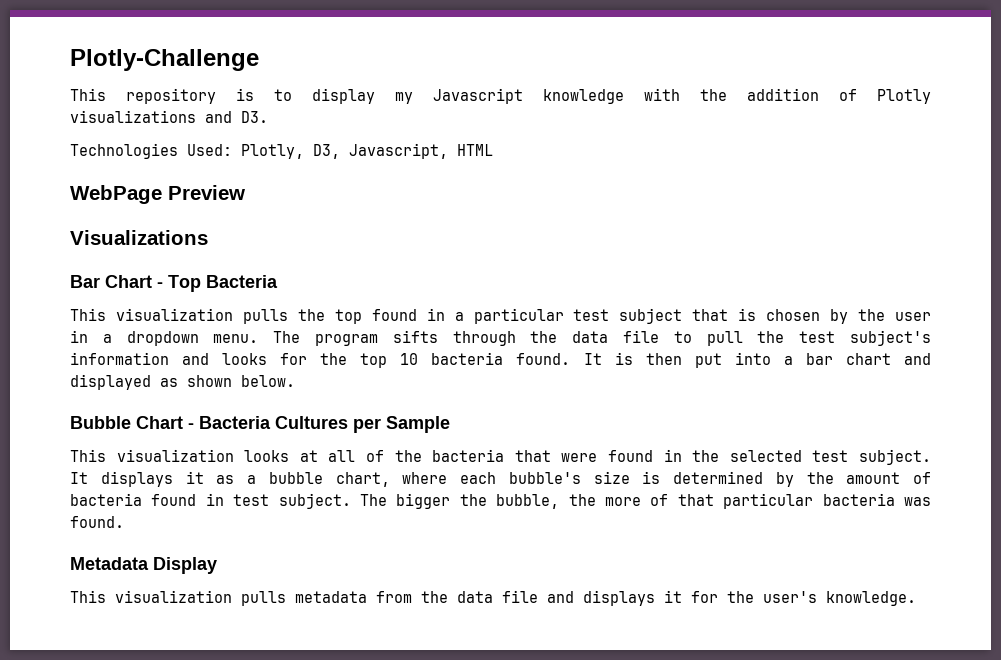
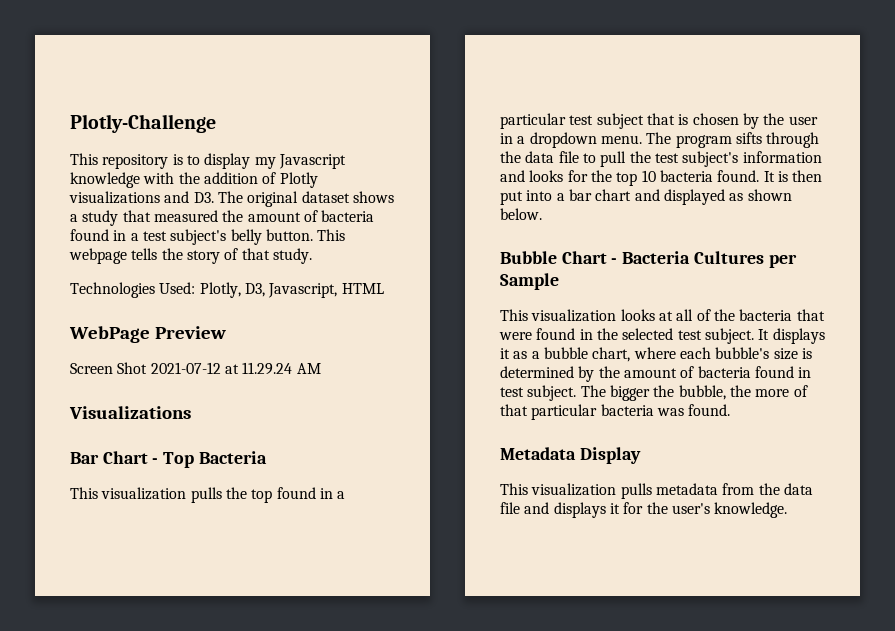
- This repository is to display my Javascript knowledge with the addition of Plotly visualizations and D3.
+ This repository is to display my Javascript knowledge with the addition of Plotly visualizations and D3. The original dataset shows a study that measured the amount of bacteria found in a test subject's belly button. This webpage tells the story of that study.
+ Screen Shot 2021-07-12 at 11.29.24 AM

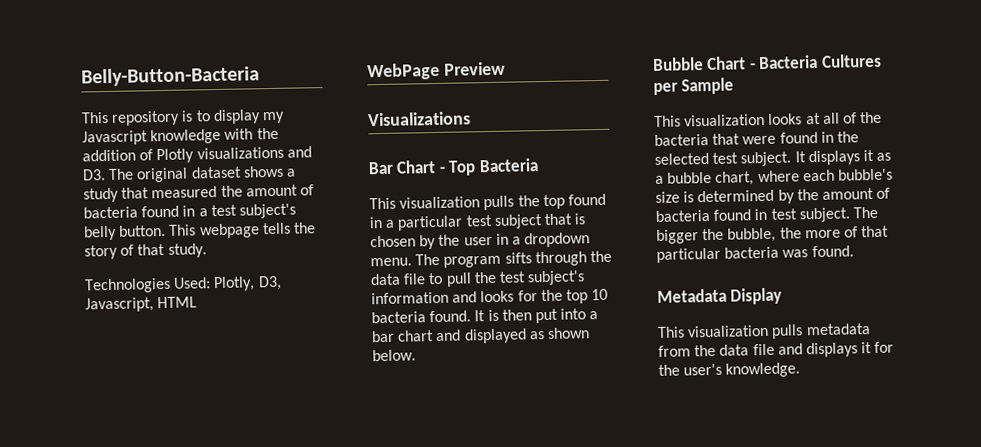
- Plotly-Challenge
+ Belly-Button-Bacteria
- Screen Shot 2021-07-12 at 11.29.24 AM

